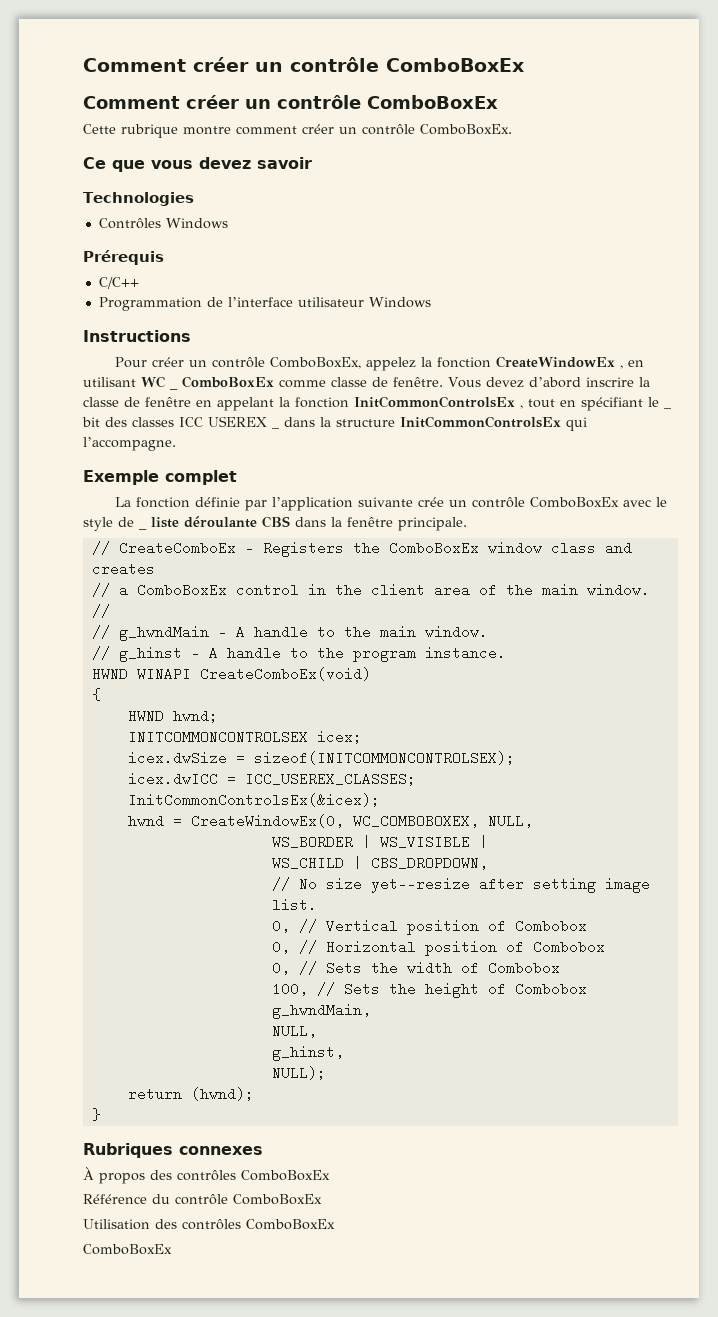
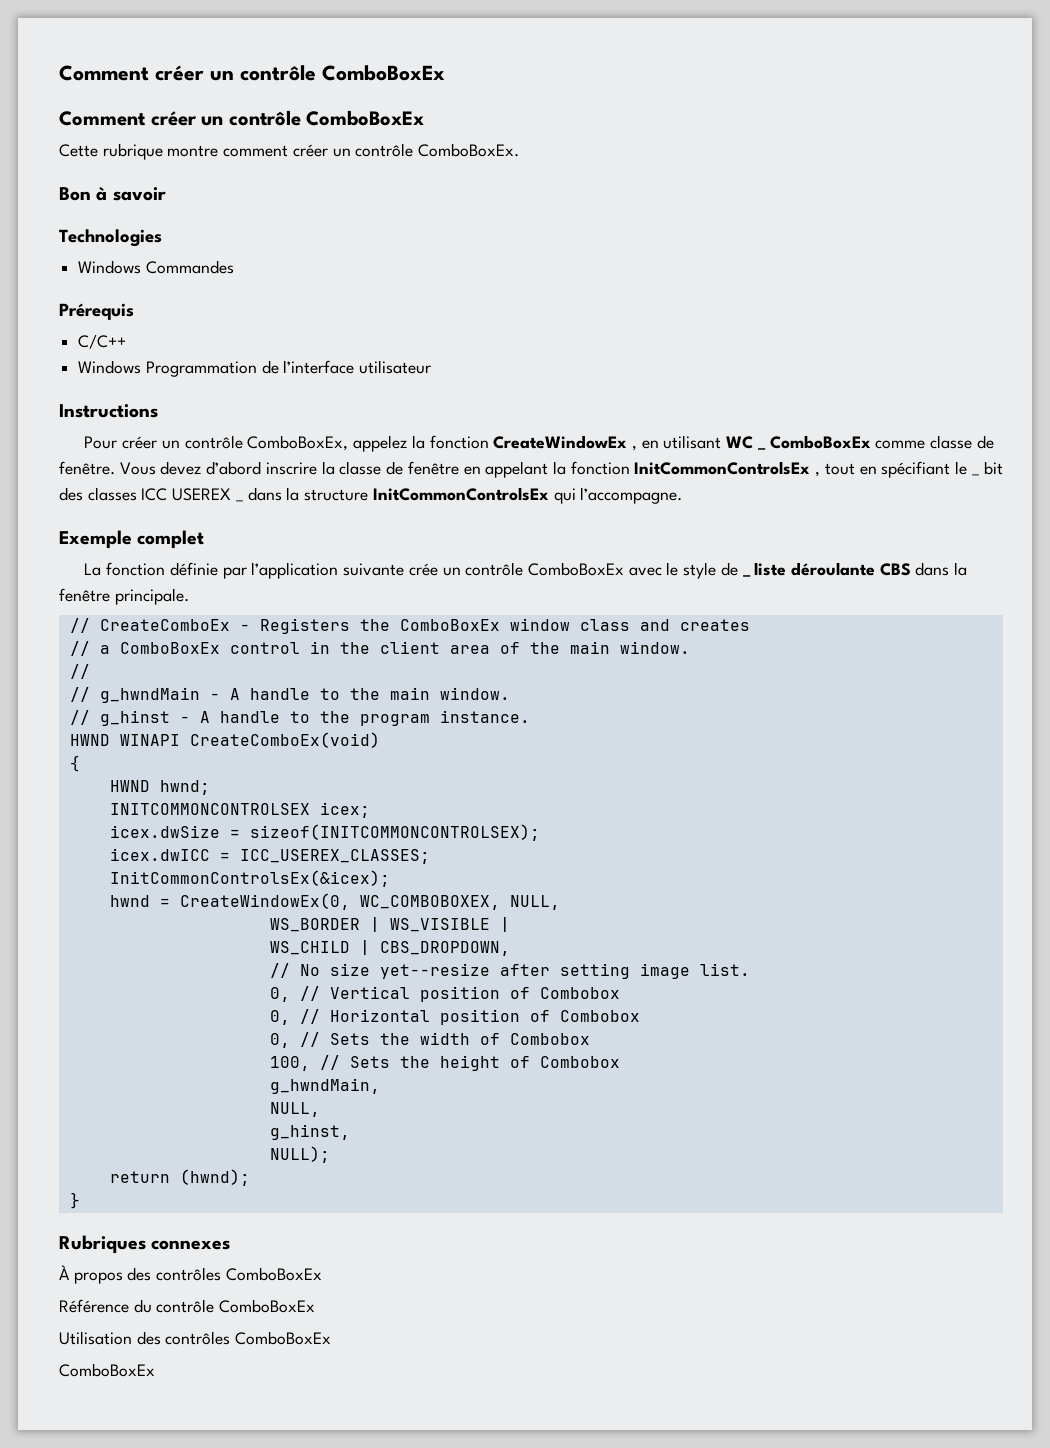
- Ce que vous devez savoir
+ Bon à savoir
- Contrôles Windows
+ Windows Commandes
- Programmation de l’interface utilisateur Windows
+ Windows Programmation de l’interface utilisateur

